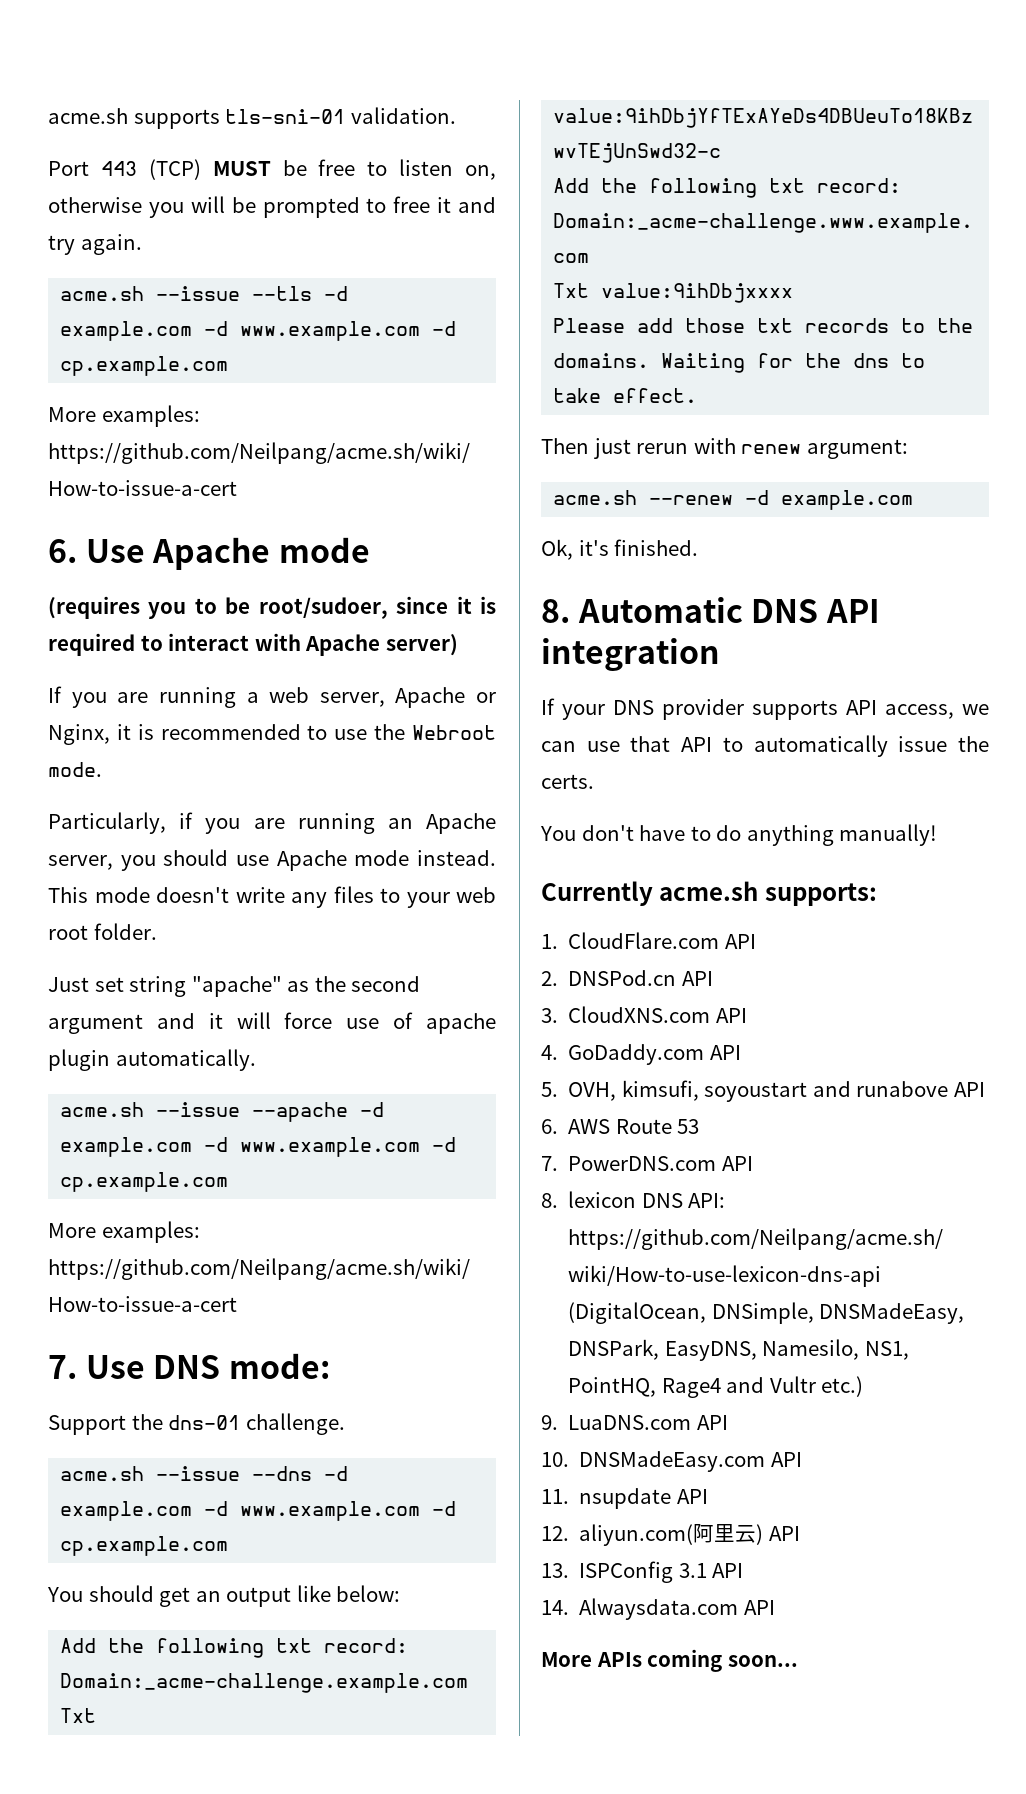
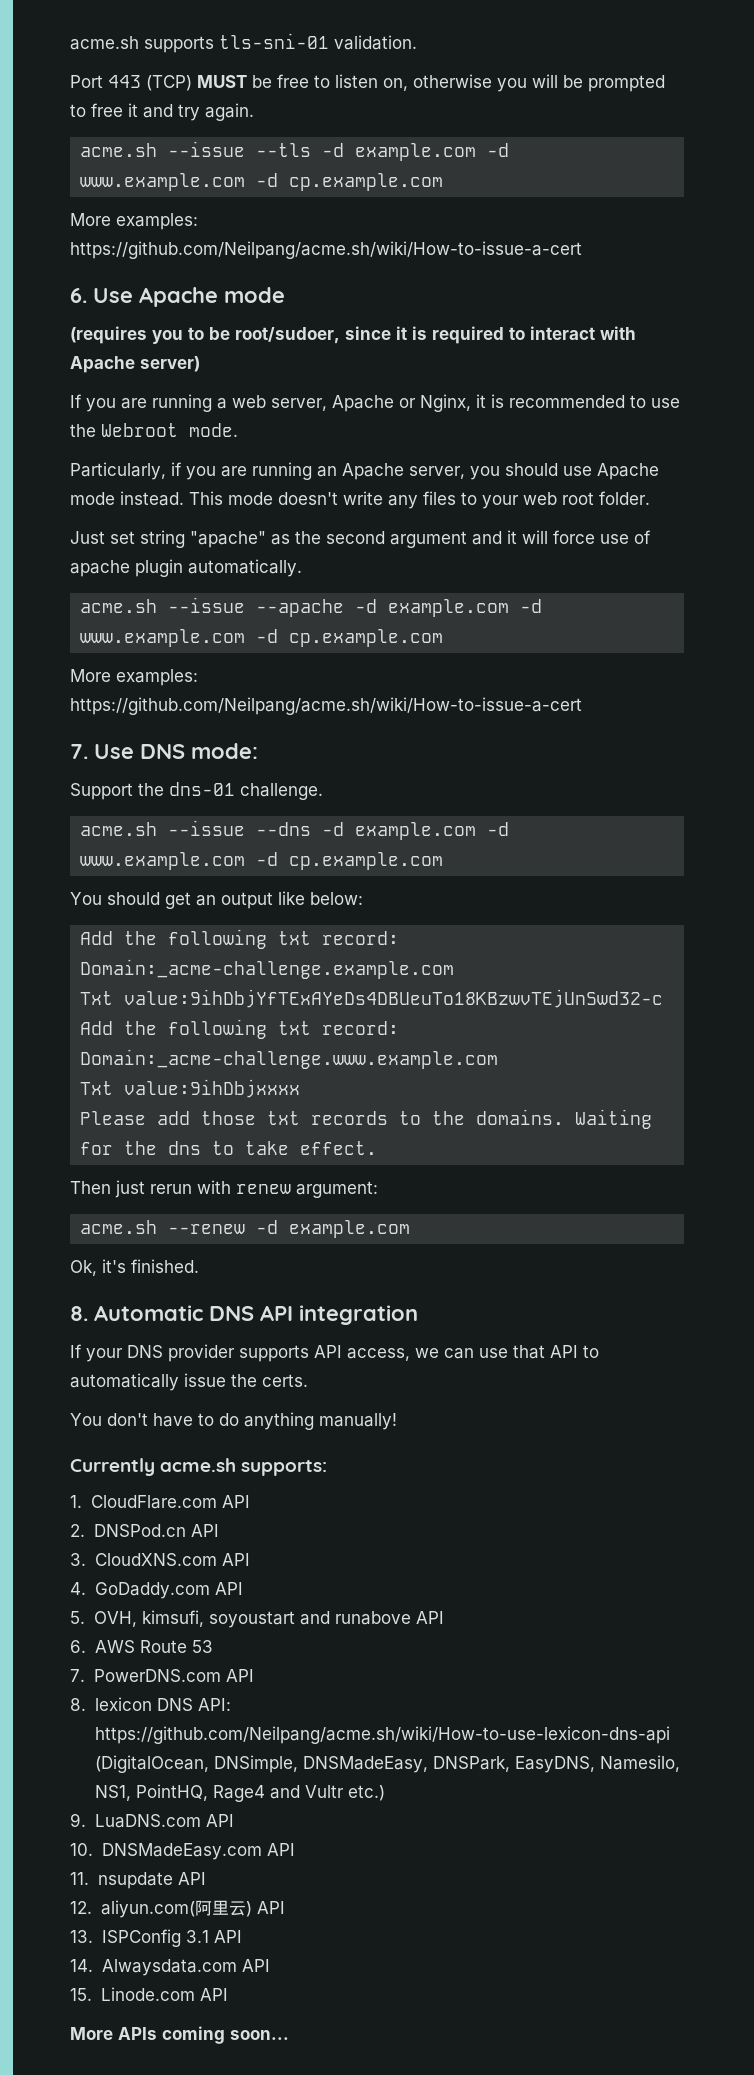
+ 15. Linode.com API

